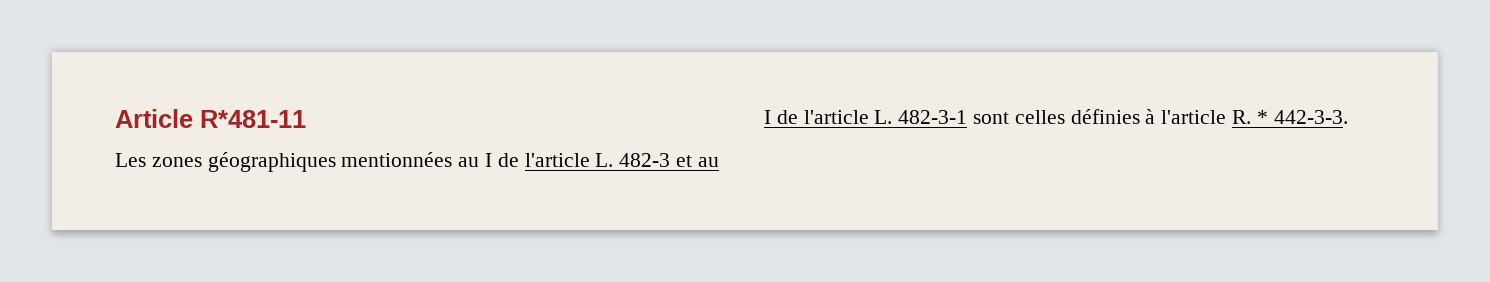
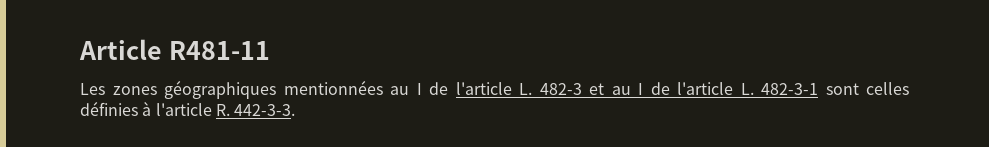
- Article R*481-11
+ Article R481-11
- Les zones géographiques mentionnées au I de l'article L. 482-3 et au I de l'article L. 482-3-1 sont celles définies à l'article R. * 442-3-3.
+ Les zones géographiques mentionnées au I de l'article L. 482-3 et au I de l'article L. 482-3-1 sont celles définies à l'article R. 442-3-3.

